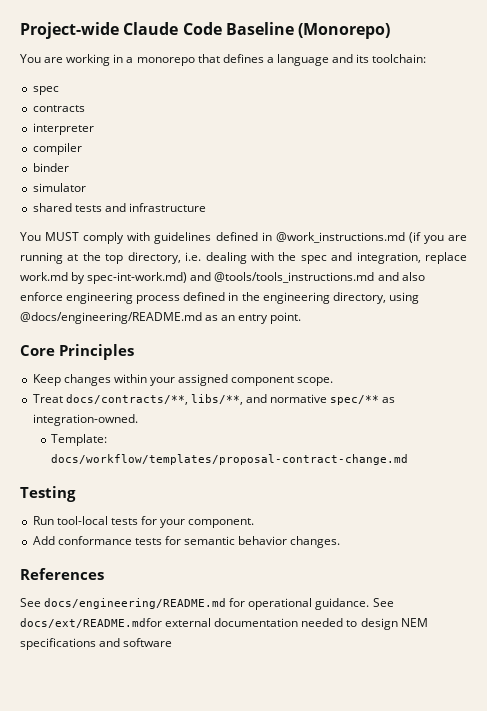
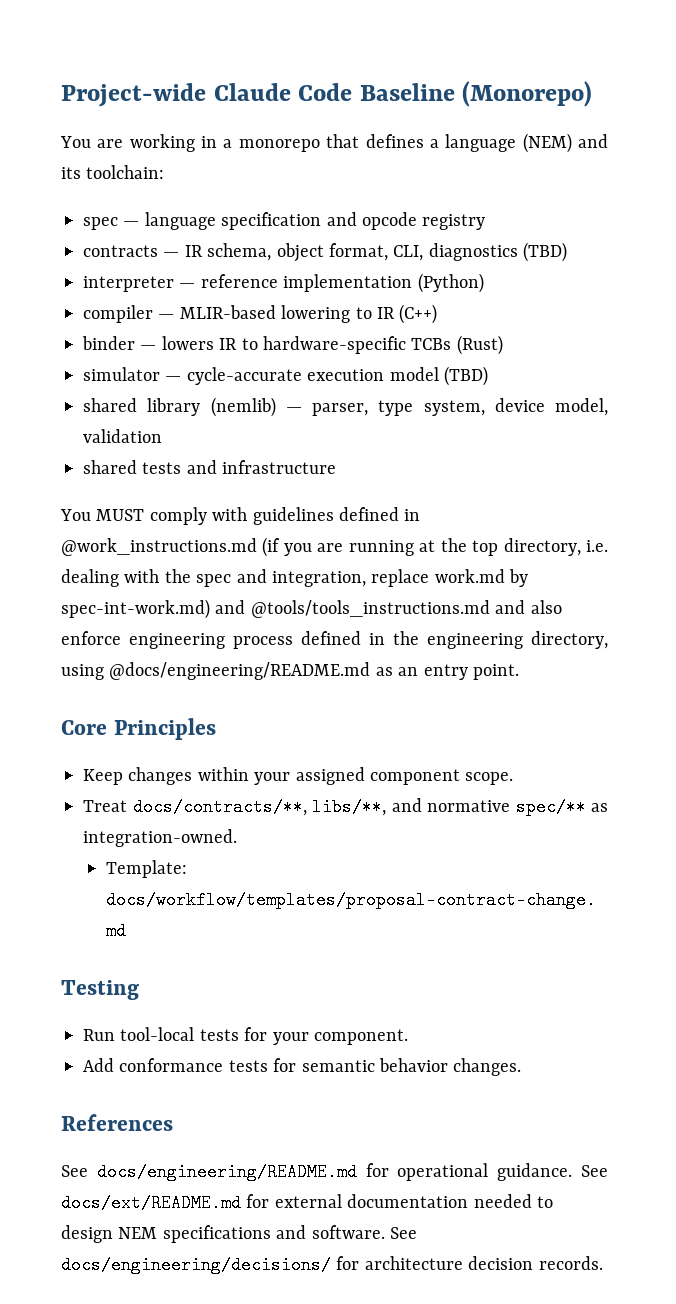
- You are working in a monorepo that defines a language and its toolchain:
- spec
- contracts
- interpreter
- compiler
- binder
- simulator
+ You are working in a monorepo that defines a language (NEM) and its toolchain:
+ spec — language specification and opcode registry
+ contracts — IR schema, object format, CLI, diagnostics (TBD)
+ interpreter — reference implementation (Python)
+ compiler — MLIR-based lowering to IR (C++)
+ binder — lowers IR to hardware-specific TCBs (Rust)
+ simulator — cycle-accurate execution model (TBD)
+ shared library (nemlib) — parser, type system, device model, validation
- See docs/ext/README.mdfor external documentation needed to design NEM specifications and software
+ See docs/ext/README.md for external documentation needed to design NEM specifications and software. See docs/engineering/decisions/ for architecture decision records.

